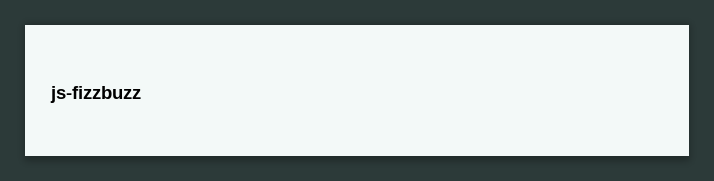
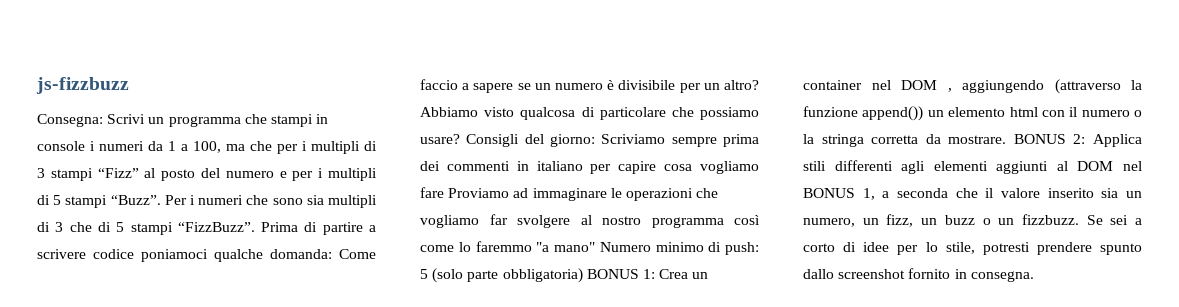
+ Consegna: Scrivi un programma che stampi in console i numeri da 1 a 100, ma che per i multipli di 3 stampi “Fizz” al posto del numero e per i multipli di 5 stampi “Buzz”. Per i numeri che sono sia multipli di 3 che di 5 stampi “FizzBuzz”. Prima di partire a scrivere codice poniamoci qualche domanda: Come faccio a sapere se un numero è divisibile per un altro? Abbiamo visto qualcosa di particolare che possiamo usare? Consigli del giorno: Scriviamo sempre prima dei commenti in italiano per capire cosa vogliamo fare Proviamo ad immaginare le operazioni che vogliamo far svolgere al nostro programma così come lo faremmo "a mano" Numero minimo di push: 5 (solo parte obbligatoria) BONUS 1: Crea un container nel DOM , aggiungendo (attraverso la funzione append()) un elemento html con il numero o la stringa corretta da mostrare. BONUS 2: Applica stili differenti agli elementi aggiunti al DOM nel BONUS 1, a seconda che il valore inserito sia un numero, un fizz, un buzz o un fizzbuzz. Se sei a corto di idee per lo stile, potresti prendere spunto dallo screenshot fornito in consegna.

